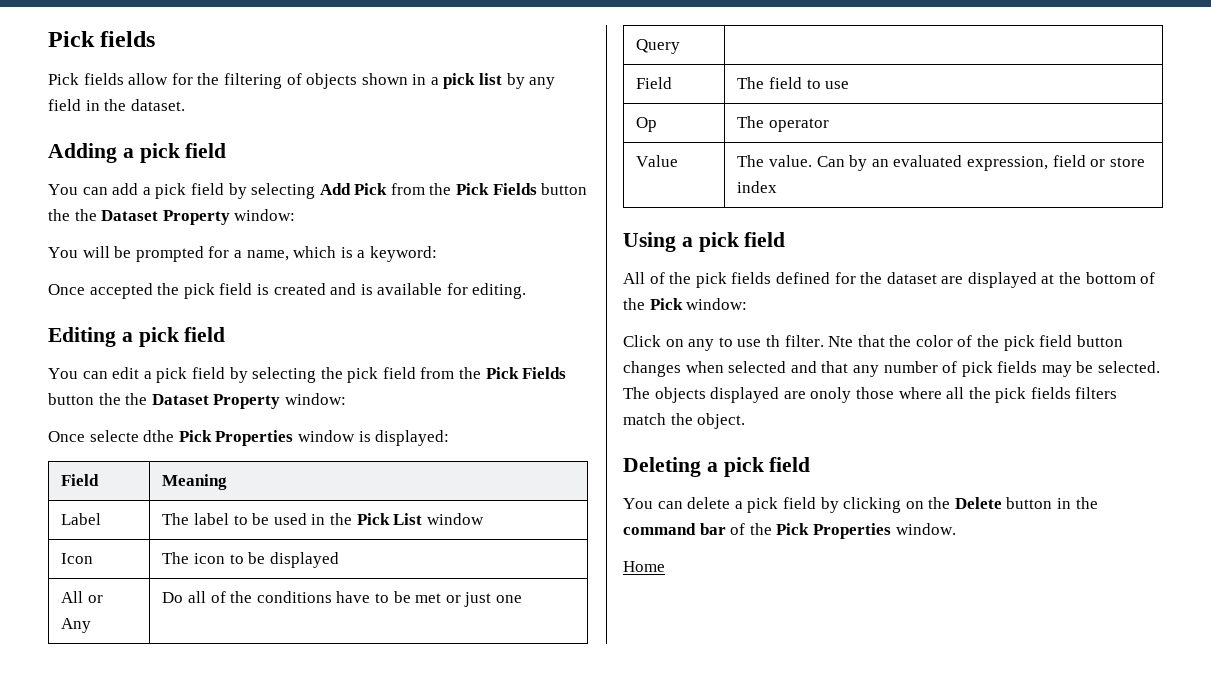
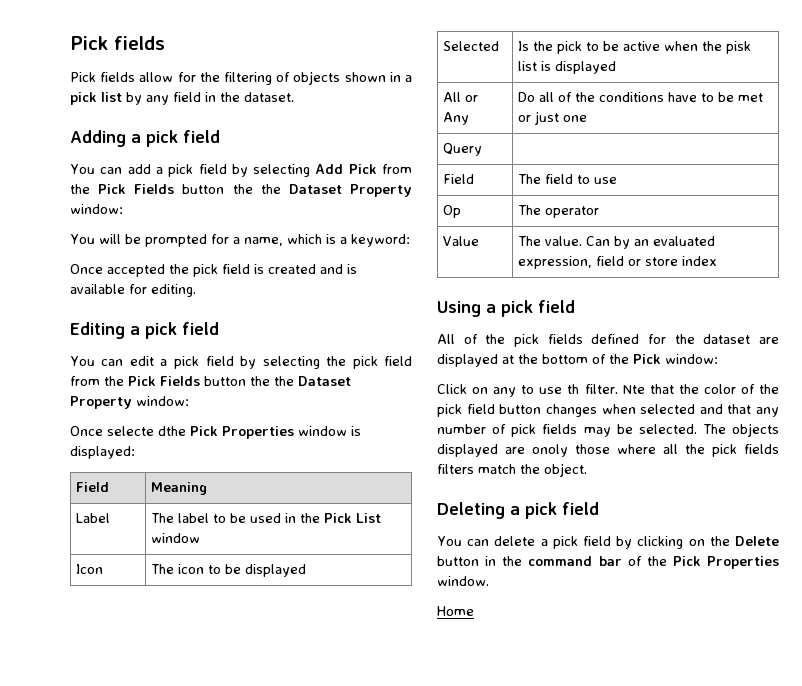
+ Selected | Is the pick to be active when the pisk list is displayed

